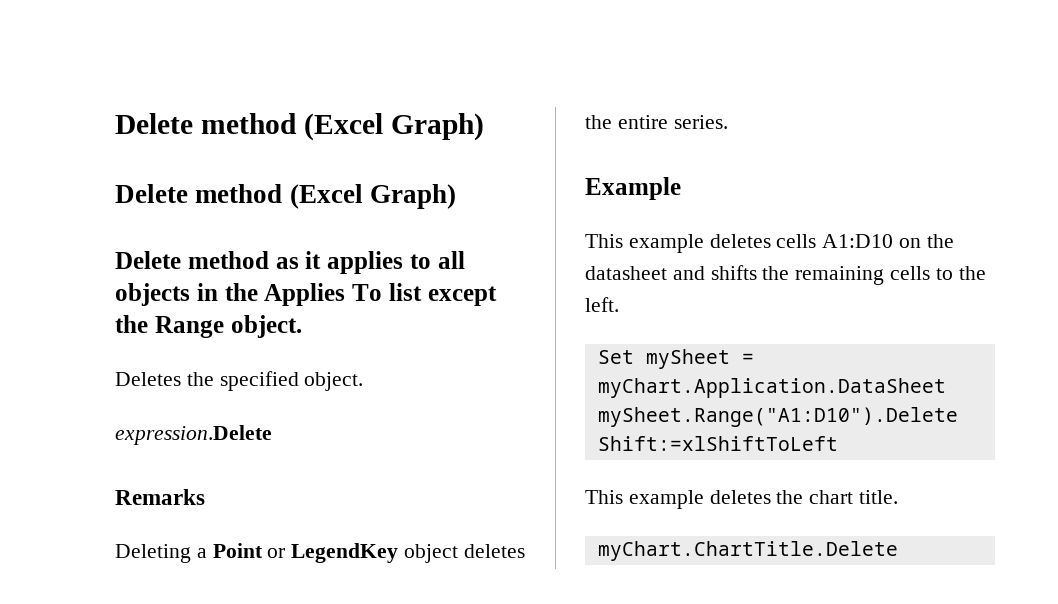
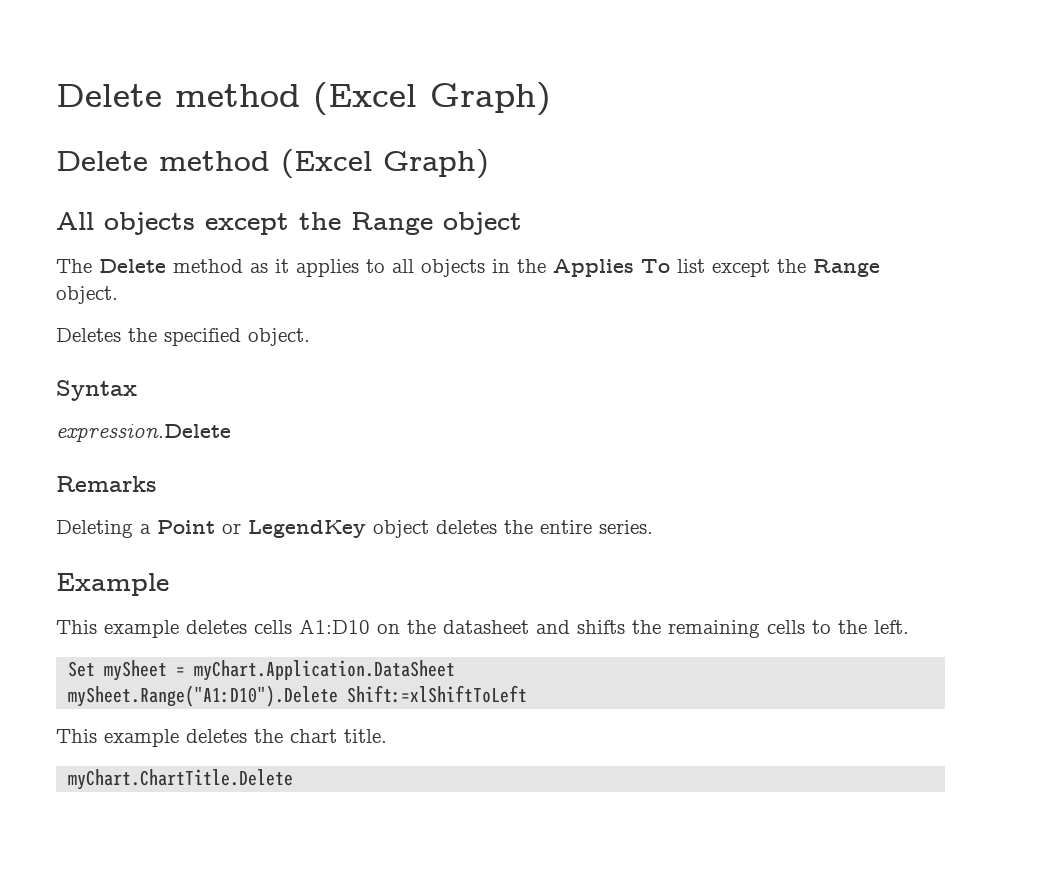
- Delete method as it applies to all objects in the Applies To list except the Range object.
+ All objects except the Range object
+ The Delete method as it applies to all objects in the Applies To list except the Range object.
+ Syntax

